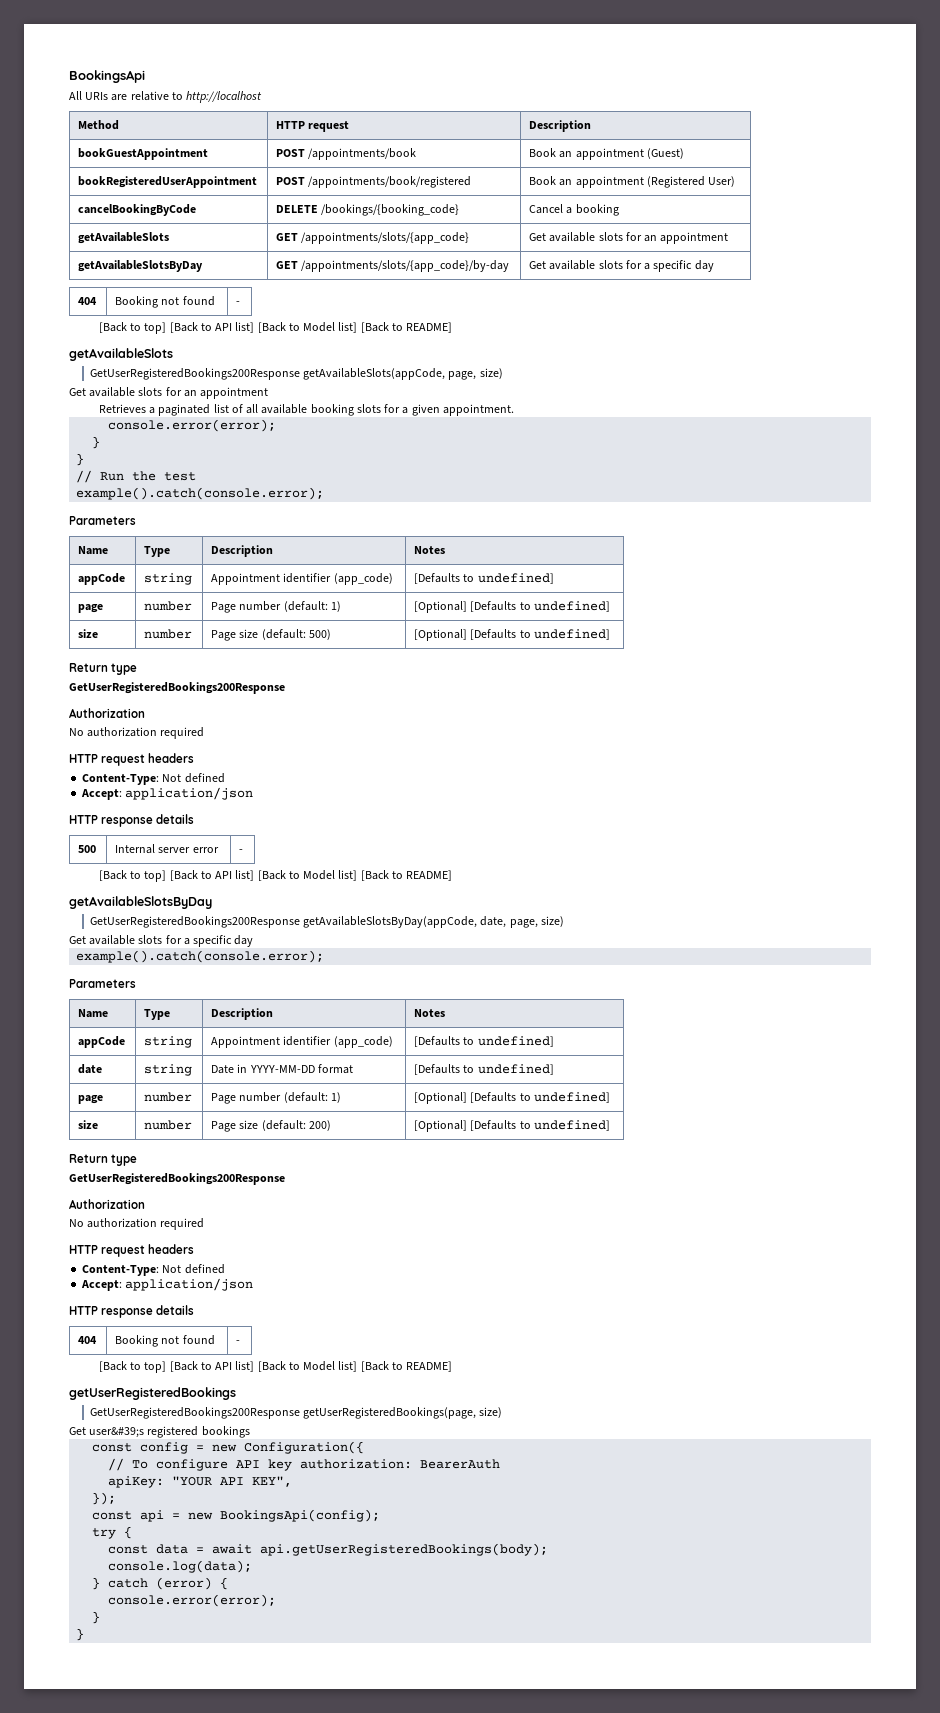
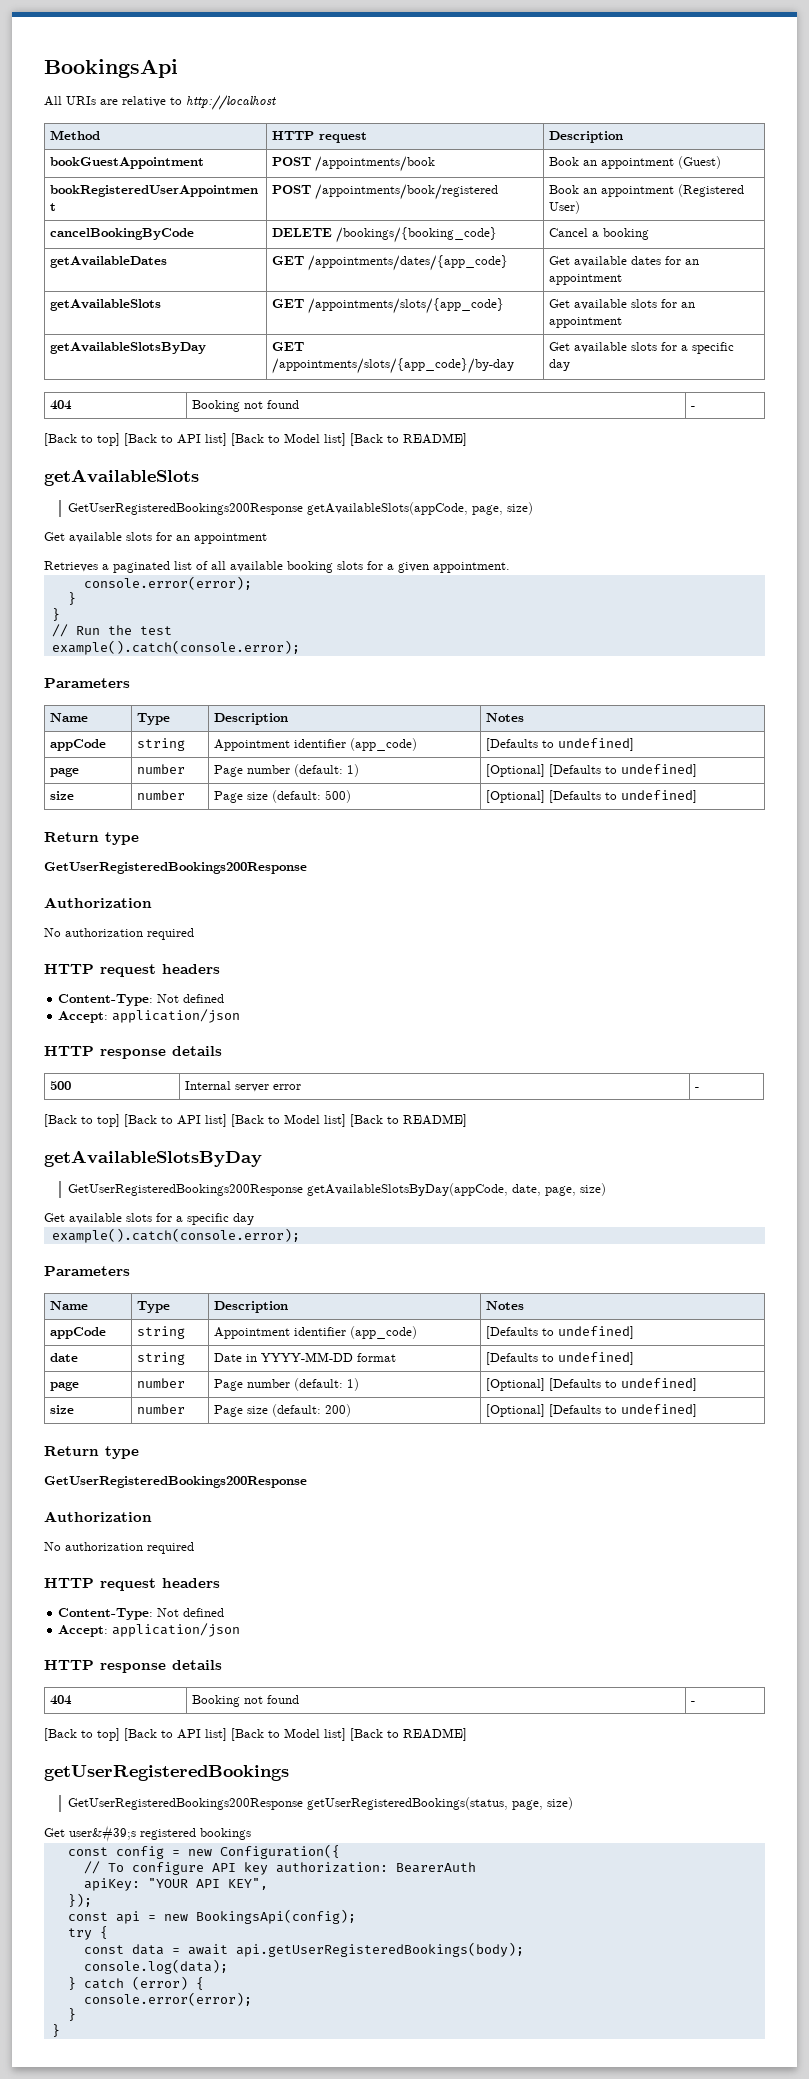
+ getAvailableDates | GET /appointments/dates/{app_code} | Get available dates for an appointment
- GetUserRegisteredBookings200Response getUserRegisteredBookings(page, size)
+ GetUserRegisteredBookings200Response getUserRegisteredBookings(status, page, size)

